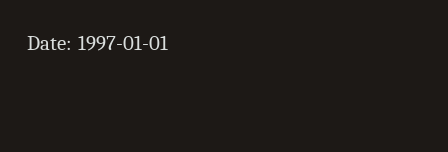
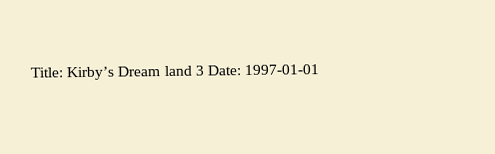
- Date: 1997-01-01
+ Title: Kirby’s Dream land 3 Date: 1997-01-01

